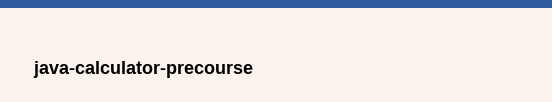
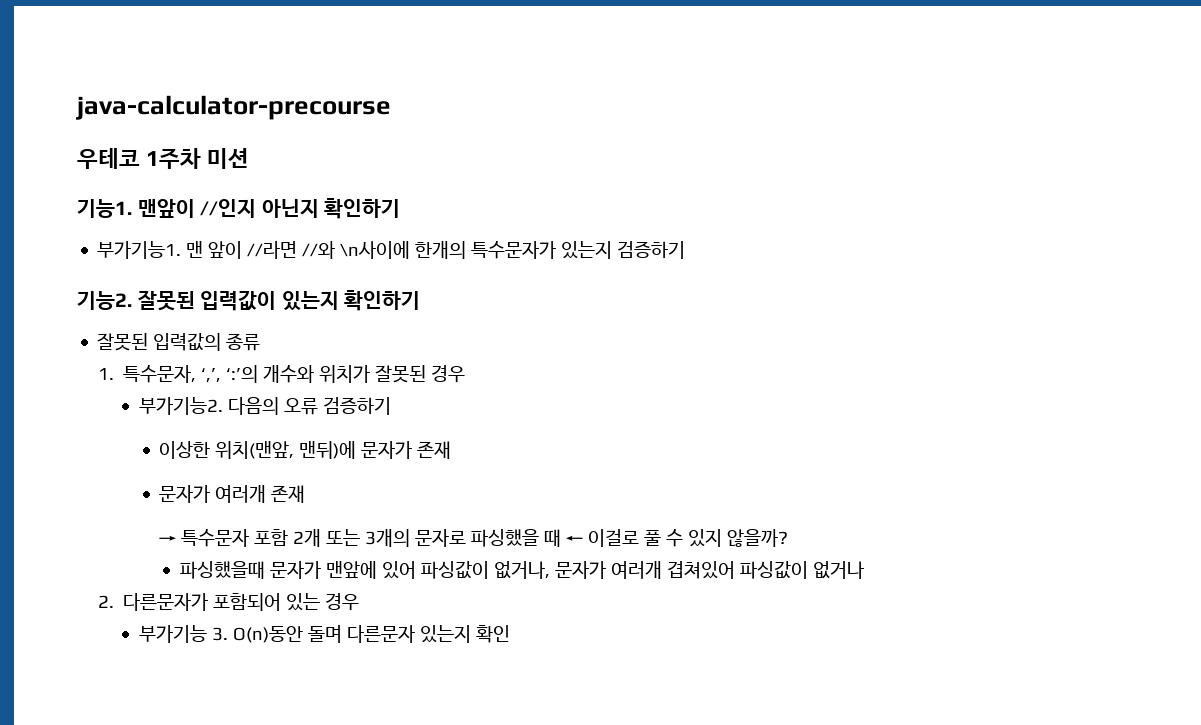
+ 우테코 1주차 미션
+ 기능1. 맨앞이 //인지 아닌지 확인하기
+ 부가기능1. 맨 앞이 //라면 //와 \n사이에 한개의 특수문자가 있는지 검증하기
+ 기능2. 잘못된 입력값이 있는지 확인하기
+ 잘못된 입력값의 종류
+ 1. 특수문자, ‘,’, ‘:’의 개수와 위치가 잘못된 경우
+ 부가기능2. 다음의 오류 검증하기
+ 이상한 위치(맨앞, 맨뒤)에 문자가 존재
+ 문자가 여러개 존재
+ → 특수문자 포함 2개 또는 3개의 문자로 파싱했을 때 ← 이걸로 풀 수 있지 않을까?
+ 파싱했을때 문자가 맨앞에 있어 파싱값이 없거나, 문자가 여러개 겹쳐있어 파싱값이 없거나
+ 2. 다른문자가 포함되어 있는 경우
+ 부가기능 3. O(n)동안 돌며 다른문자 있는지 확인

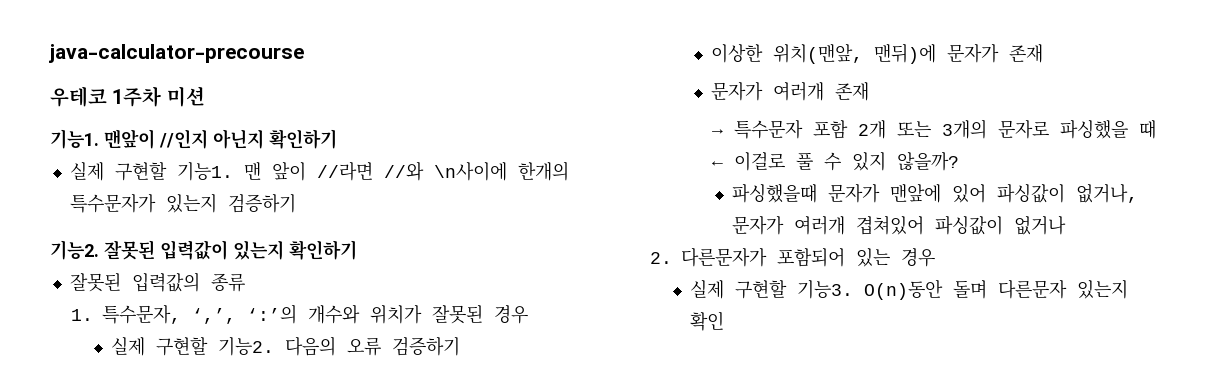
- 부가기능1.
+ 실제 구현할 기능1.
- 부가기능2.
+ 실제 구현할 기능2.
- 부가기능 3. O(n)동안 돌며 다른문자 있는지 확인
+ 실제 구현할 기능3. O(n)동안 돌며 다른문자 있는지 확인

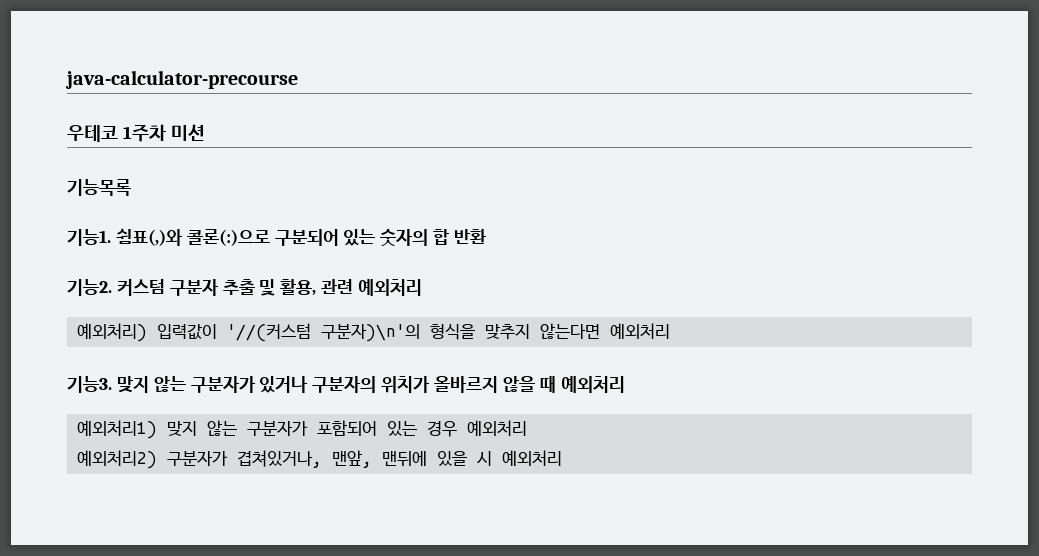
- 기능1. 맨앞이 //인지 아닌지 확인하기
- 실제 구현할 기능1. 맨 앞이 //라면 //와 \n사이에 한개의 특수문자가 있는지 검증하기
- 기능2. 잘못된 입력값이 있는지 확인하기
- 잘못된 입력값의 종류
- 1. 특수문자, ‘,’, ‘:’의 개수와 위치가 잘못된 경우
- 실제 구현할 기능2. 다음의 오류 검증하기
- 이상한 위치(맨앞, 맨뒤)에 문자가 존재
- 문자가 여러개 존재
- → 특수문자 포함 2개 또는 3개의 문자로 파싱했을 때 ← 이걸로 풀 수 있지 않을까?
- 파싱했을때 문자가 맨앞에 있어 파싱값이 없거나, 문자가 여러개 겹쳐있어 파싱값이 없거나
- 2. 다른문자가 포함되어 있는 경우
- 실제 구현할 기능3. O(n)동안 돌며 다른문자 있는지 확인
+ 기능목록
+ 기능1. 쉼표(,)와 콜론(:)으로 구분되어 있는 숫자의 합 반환
+ 기능2. 커스텀 구분자 추출 및 활용, 관련 예외처리
+ 예외처리) 입력값이 '//(커스텀 구분자)\n'의 형식을 맞추지 않는다면 예외처리
+ 기능3. 맞지 않는 구분자가 있거나 구분자의 위치가 올바르지 않을 때 예외처리
+ 예외처리1) 맞지 않는 구분자가 포함되어 있는 경우 예외처리
+ 예외처리2) 구분자가 겹쳐있거나, 맨앞, 맨뒤에 있을 시 예외처리

